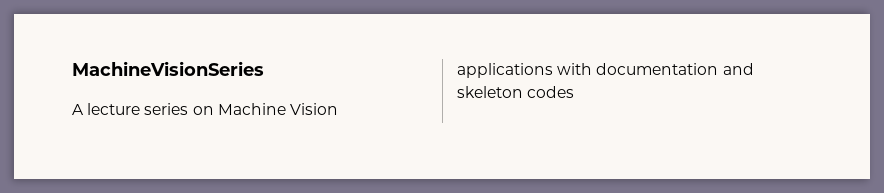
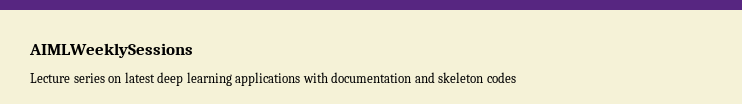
- MachineVisionSeries
- A lecture series on Machine Vision applications with documentation and skeleton codes
+ AIMLWeeklySessions
+ Lecture series on latest deep learning applications with documentation and skeleton codes

